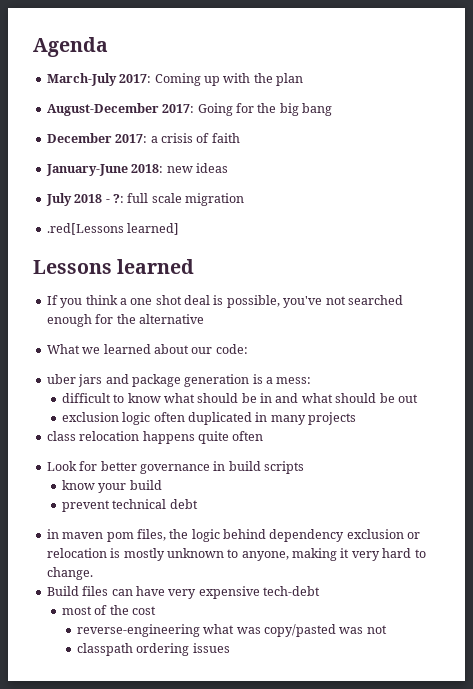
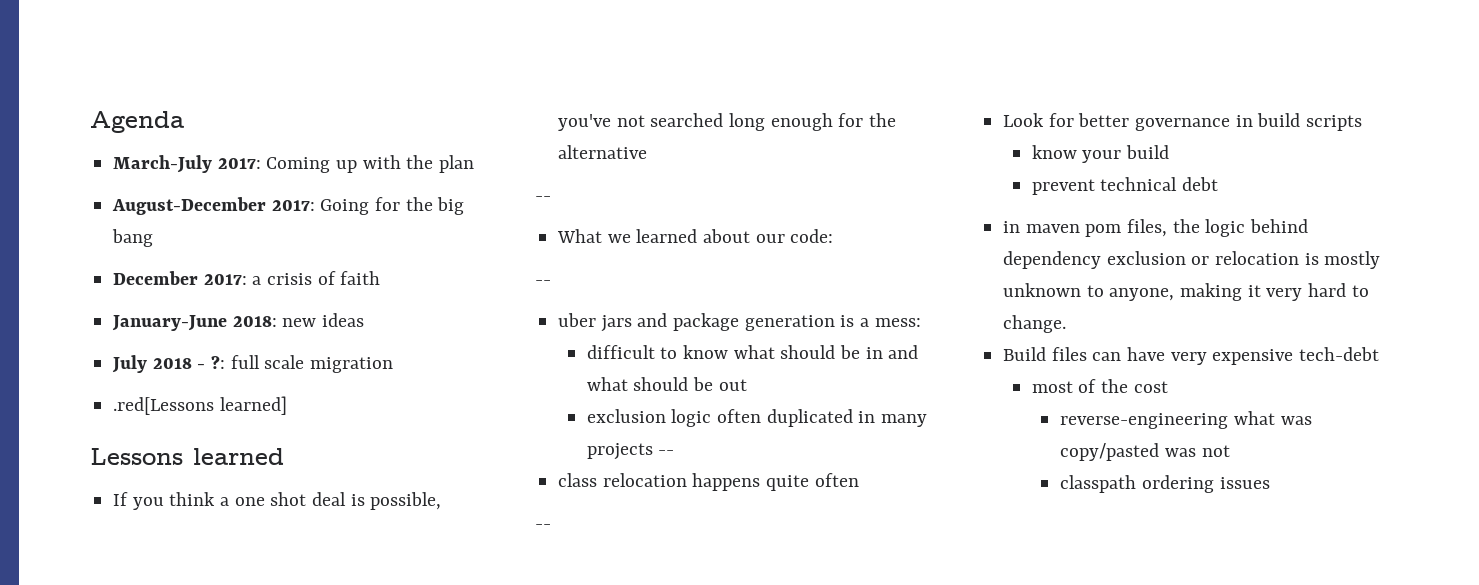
- If you think a one shot deal is possible, you've not searched enough for the alternative
+ If you think a one shot deal is possible, you've not searched long enough for the alternative
+ --
  What we learned about our code:
+ --
- exclusion logic often duplicated in many projects
+ exclusion logic often duplicated in many projects --
  class relocation happens quite often
+ --

